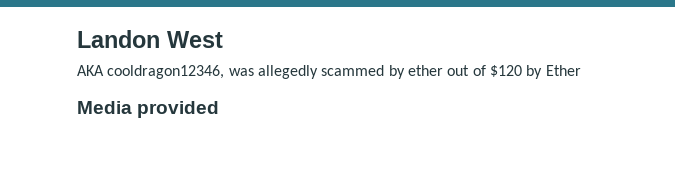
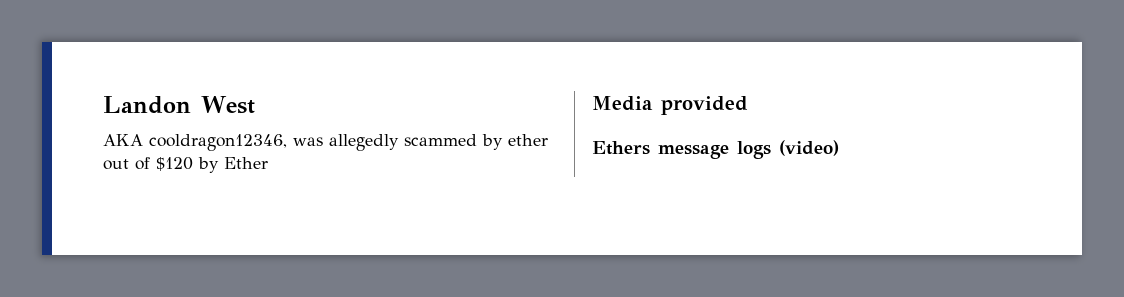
+ Ethers message logs (video)

